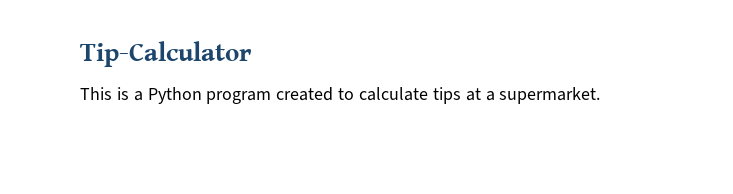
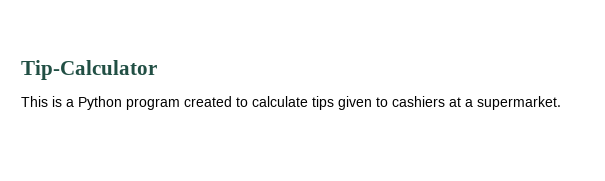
- This is a Python program created to calculate tips at a supermarket.
+ This is a Python program created to calculate tips given to cashiers at a supermarket.

